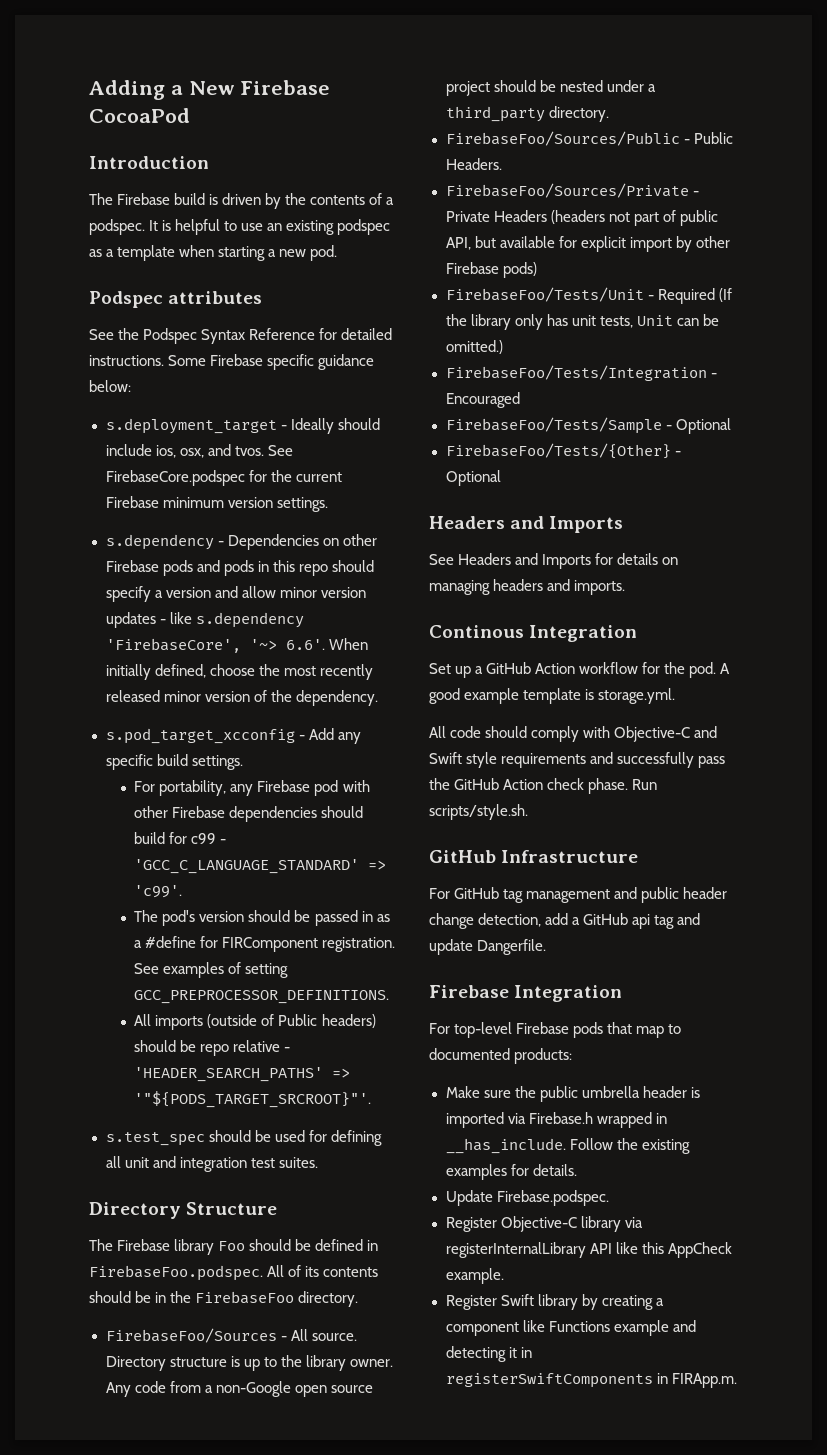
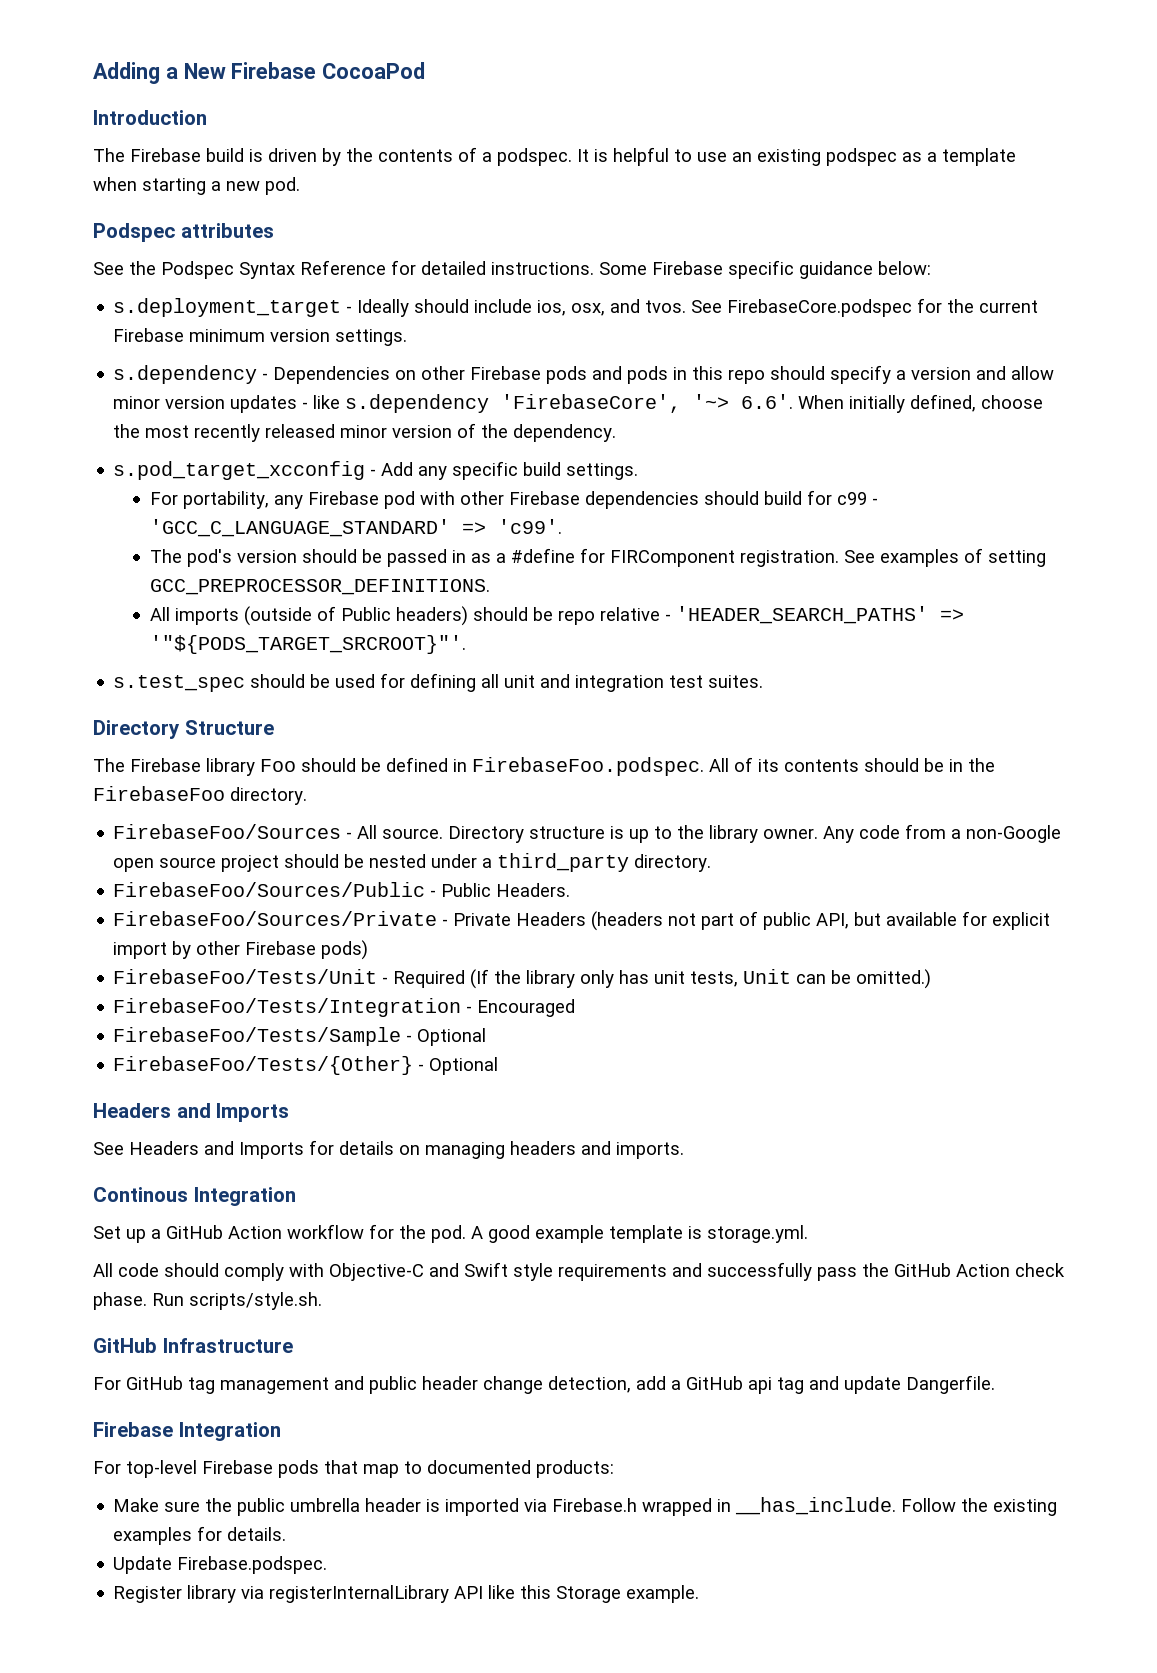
- Register Objective-C library via registerInternalLibrary API like this AppCheck example.
+ Register library via registerInternalLibrary API like this Storage example.
- Register Swift library by creating a component like Functions example and detecting it in registerSwiftComponents in FIRApp.m.

